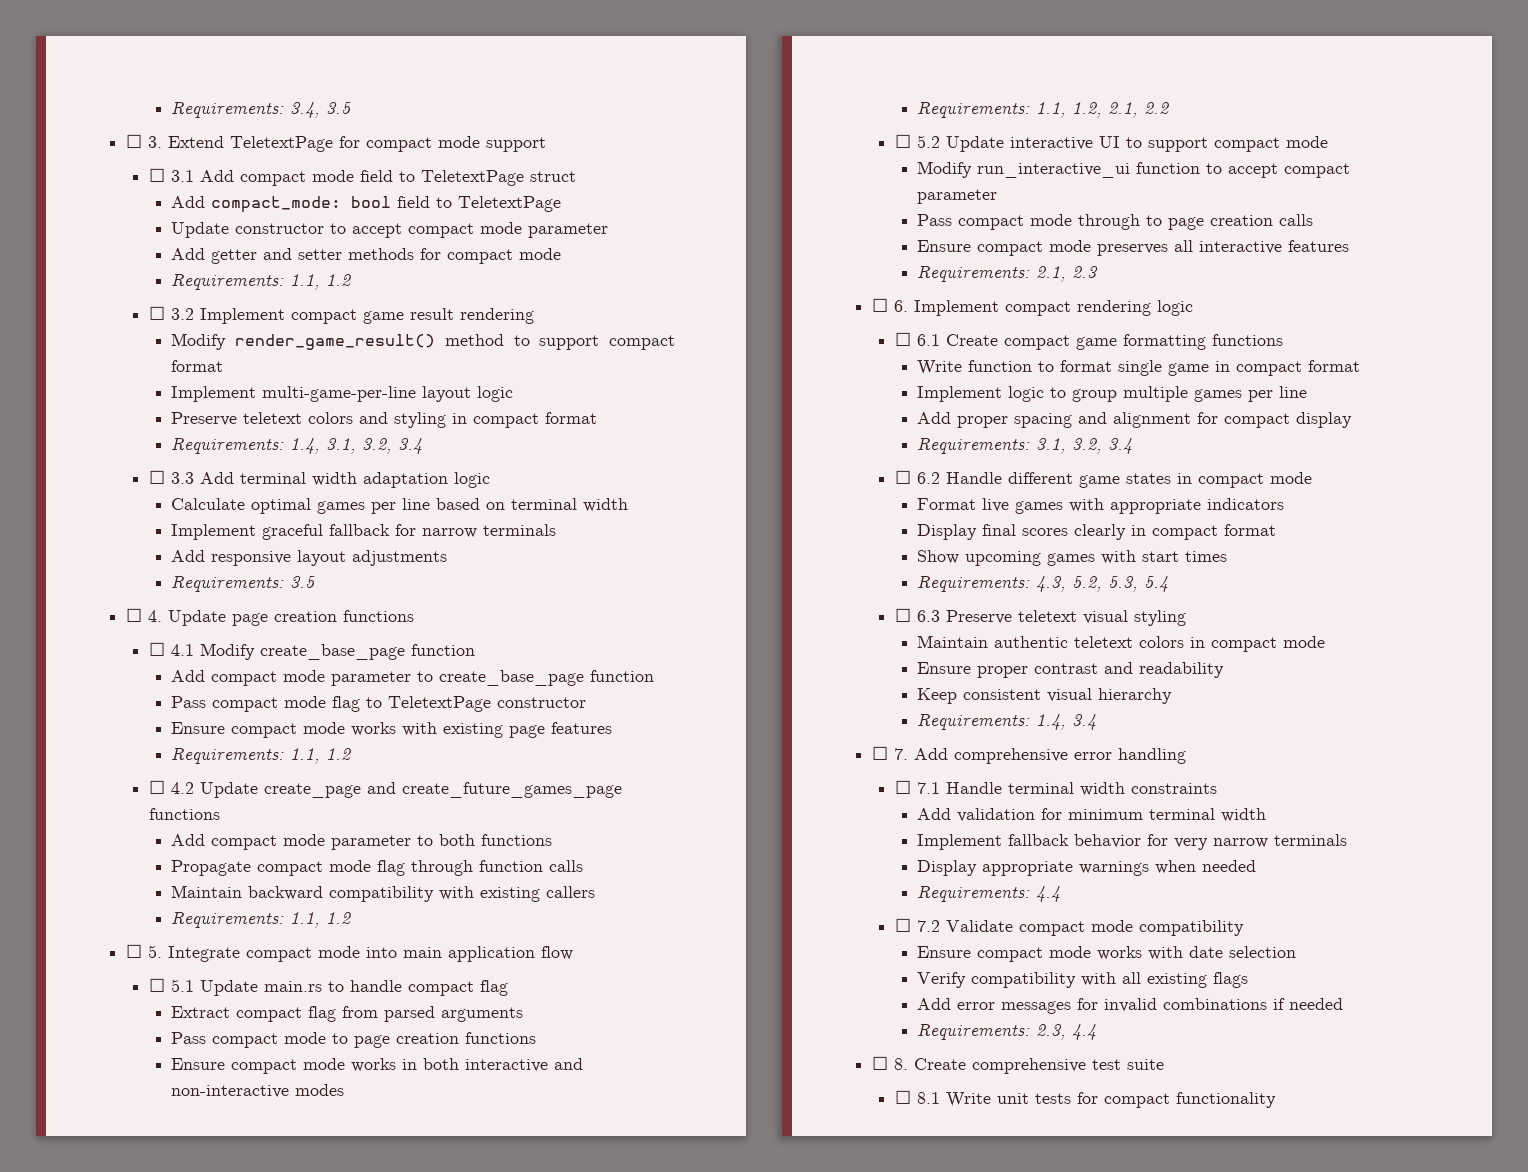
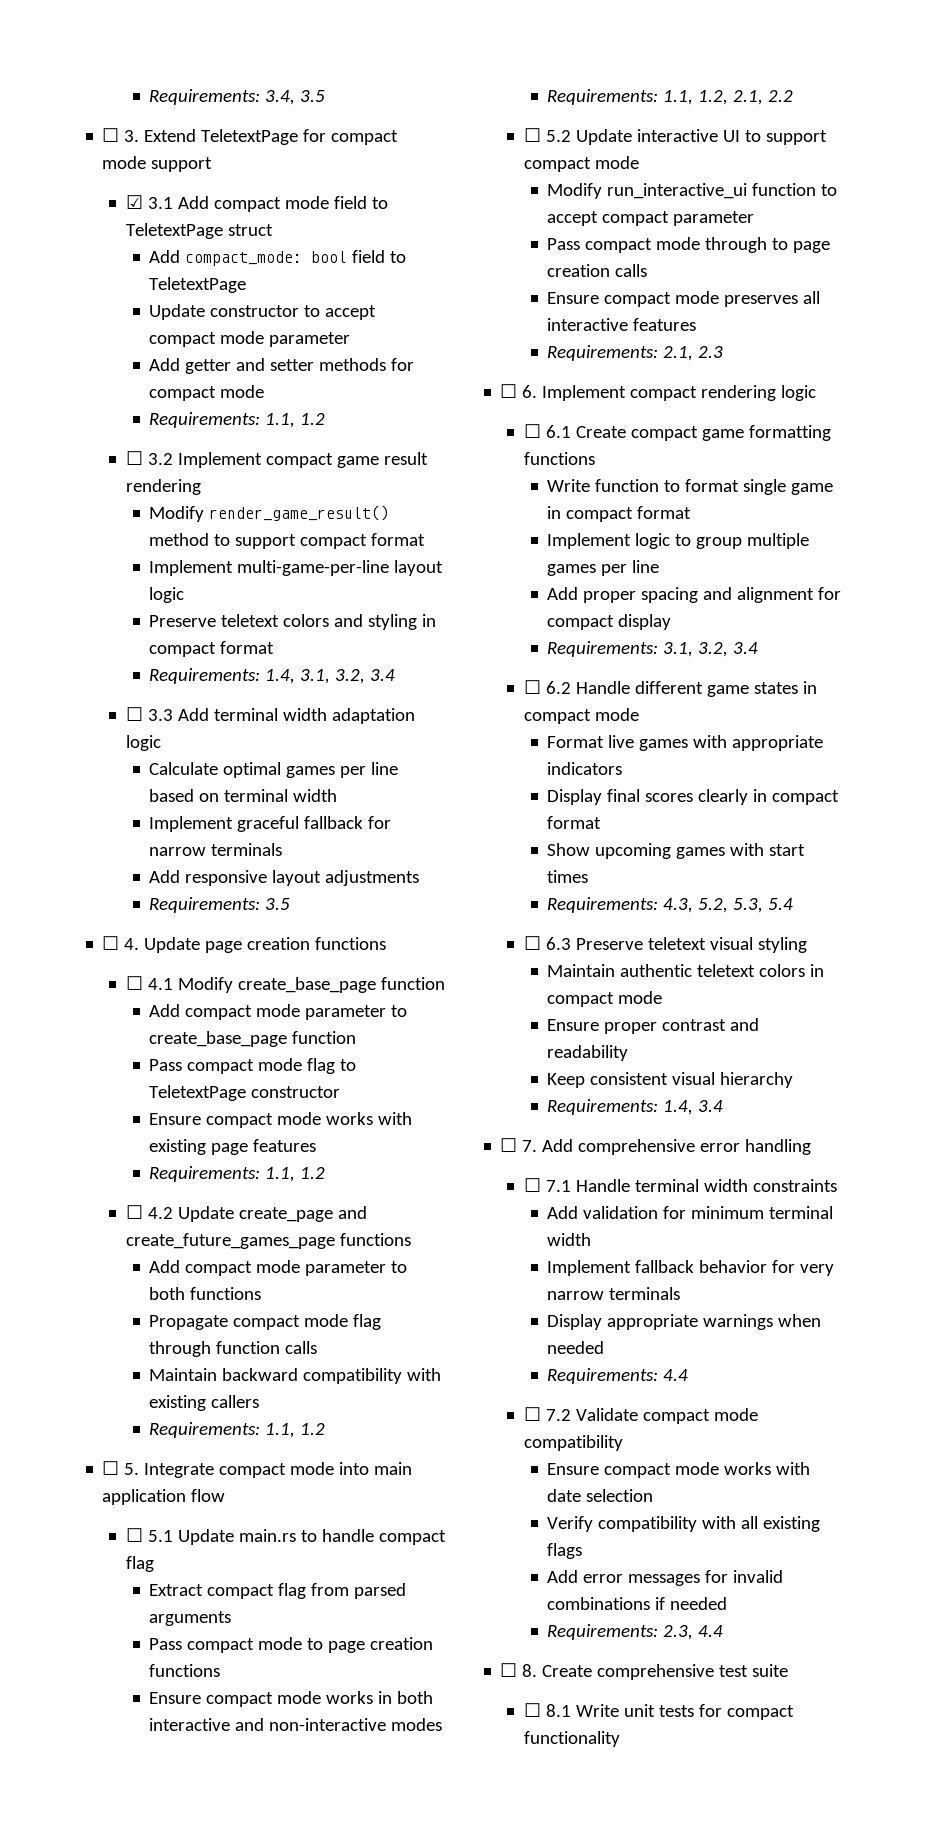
- ☐ 3.1 Add compact mode field to TeletextPage struct
+ ☑ 3.1 Add compact mode field to TeletextPage struct

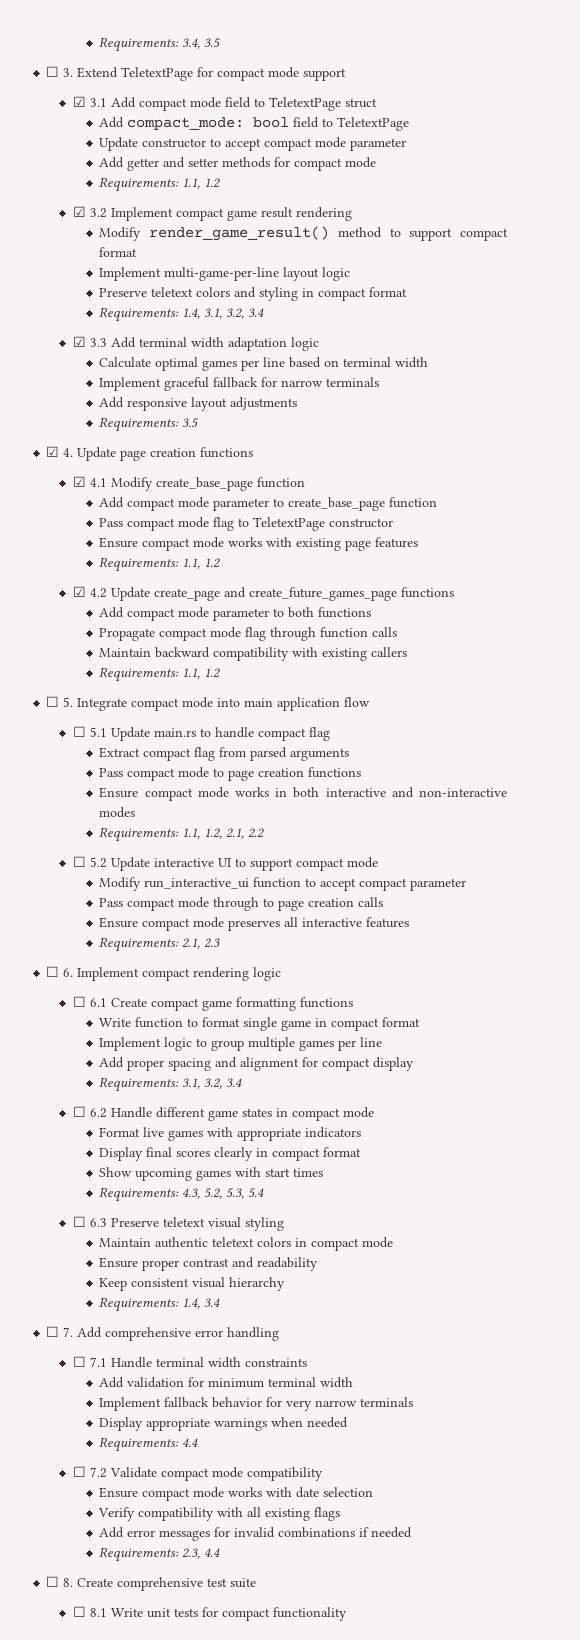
- ☐ 3.2 Implement compact game result rendering
+ ☑ 3.2 Implement compact game result rendering
- ☐ 3.3 Add terminal width adaptation logic
+ ☑ 3.3 Add terminal width adaptation logic
- ☐ 4. Update page creation functions
+ ☑ 4. Update page creation functions
- ☐ 4.1 Modify create_base_page function
+ ☑ 4.1 Modify create_base_page function
- ☐ 4.2 Update create_page and create_future_games_page functions
+ ☑ 4.2 Update create_page and create_future_games_page functions

